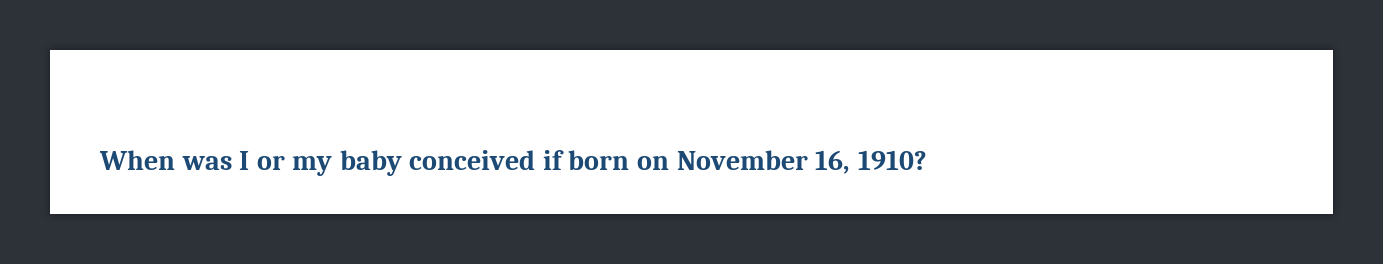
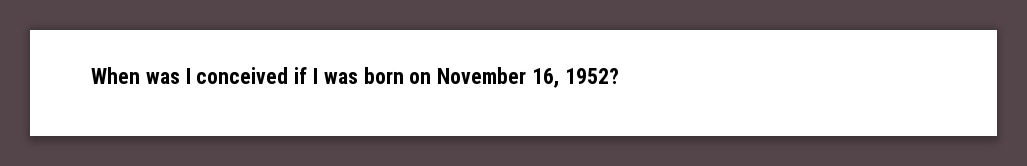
- When was I or my baby conceived if born on November 16, 1910?
+ When was I conceived if I was born on November 16, 1952?

